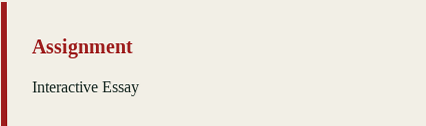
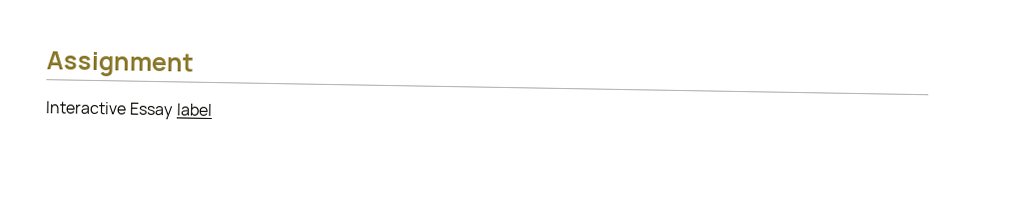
- Interactive Essay
+ Interactive Essay label

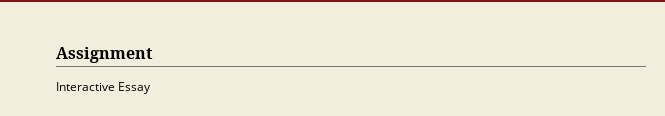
- Interactive Essay label
+ Interactive Essay

